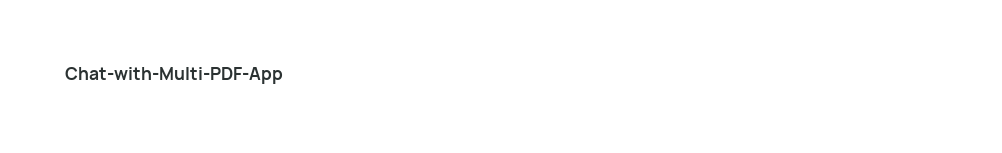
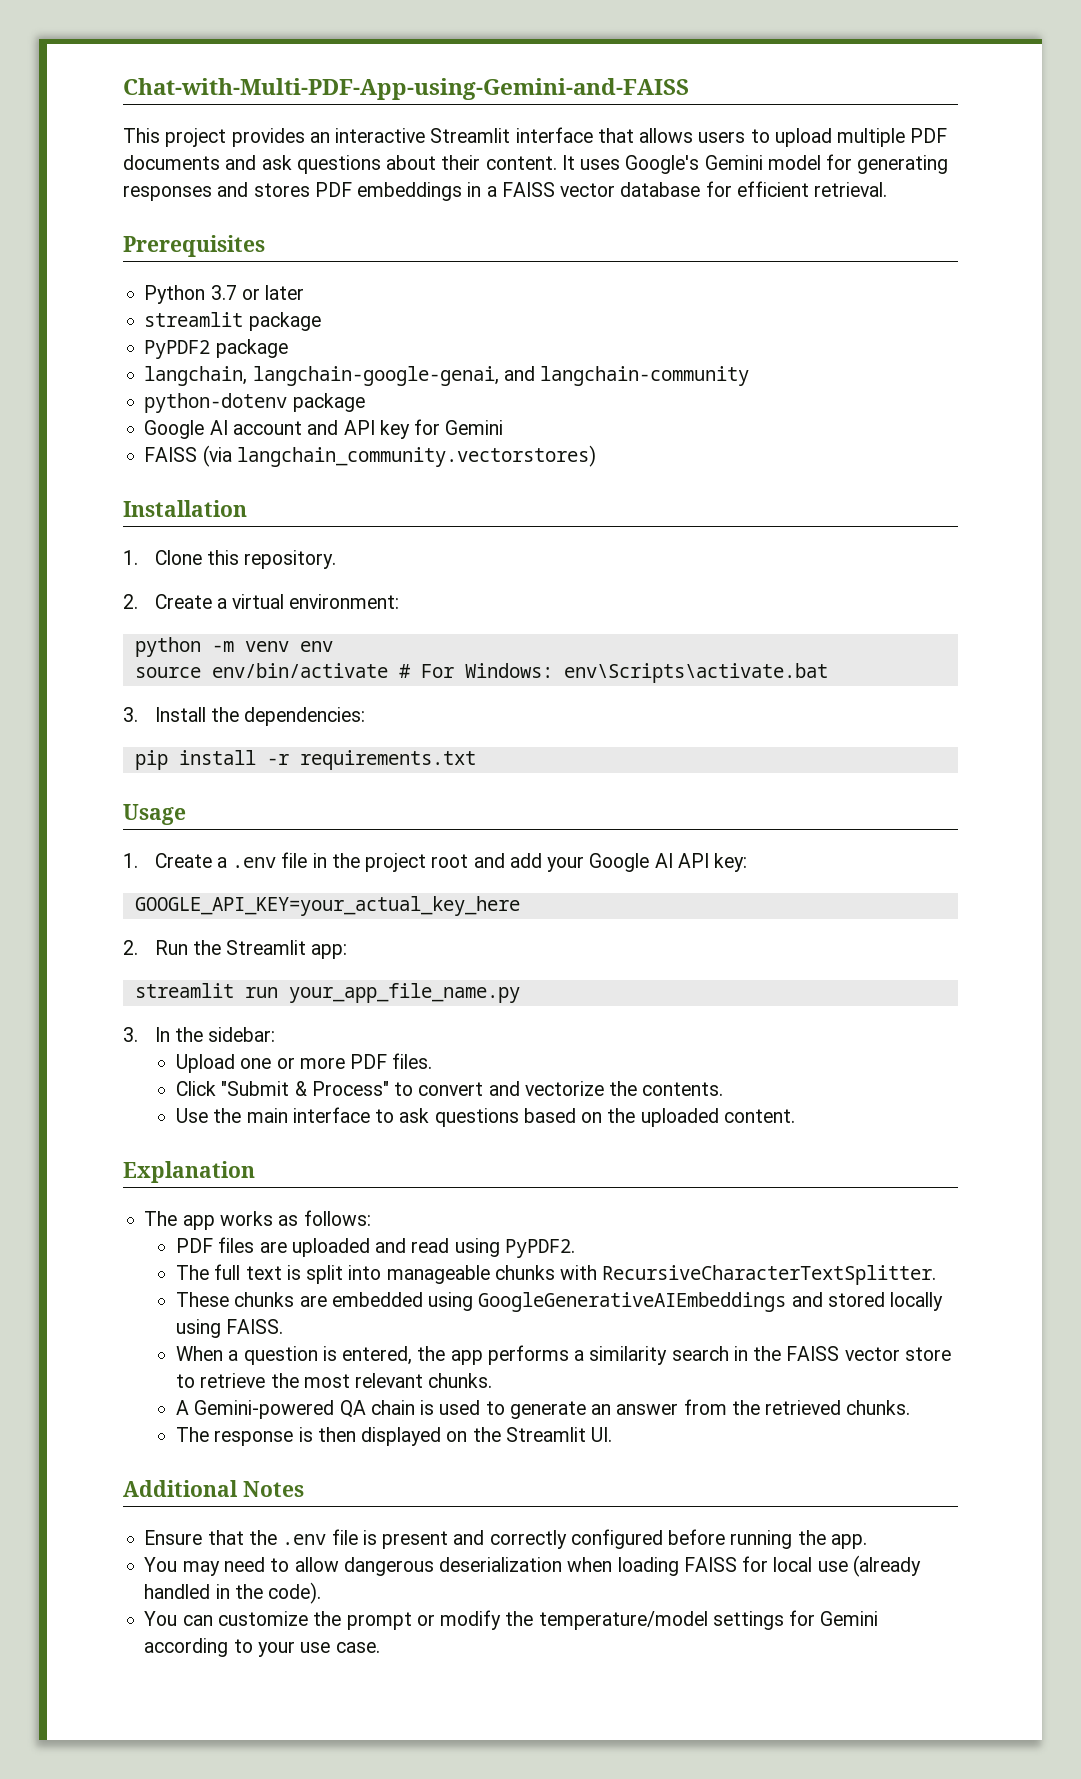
- Chat-with-Multi-PDF-App
+ Chat-with-Multi-PDF-App-using-Gemini-and-FAISS
+ This project provides an interactive Streamlit interface that allows users to upload multiple PDF documents and ask questions about their content. It uses Google's Gemini model for generating responses and stores PDF embeddings in a FAISS vector database for efficient retrieval.
+ Prerequisites
+ Python 3.7 or later
+ streamlit package
+ PyPDF2 package
+ langchain, langchain-google-genai, and langchain-community
+ python-dotenv package
+ Google AI account and API key for Gemini
+ FAISS (via langchain_community.vectorstores)
+ Installation
+ 1. Clone this repository.
+ 2. Create a virtual environment:
+ python -m venv env
+ source env/bin/activate # For Windows: env\Scripts\activate.bat
+ 3. Install the dependencies:
+ pip install -r requirements.txt
+ Usage
+ 1. Create a .env file in the project root and add your Google AI API key:
+ GOOGLE_API_KEY=your_actual_key_here
+ 2. Run the Streamlit app:
+ streamlit run your_app_file_name.py
+ 3. In the sidebar:
+ Upload one or more PDF files.
+ Click "Submit & Process" to convert and vectorize the contents.
+ Use the main interface to ask questions based on the uploaded content.
+ Explanation
+ The app works as follows:
+ PDF files are uploaded and read using PyPDF2.
+ The full text is split into manageable chunks with RecursiveCharacterTextSplitter.
+ These chunks are embedded using GoogleGenerativeAIEmbeddings and stored locally using FAISS.
+ When a question is entered, the app performs a similarity search in the FAISS vector store to retrieve the most relevant chunks.
+ A Gemini-powered QA chain is used to generate an answer from the retrieved chunks.
+ The response is then displayed on the Streamlit UI.
+ Additional Notes
+ Ensure that the .env file is present and correctly configured before running the app.
+ You may need to allow dangerous deserialization when loading FAISS for local use (already handled in the code).
+ You can customize the prompt or modify the temperature/model settings for Gemini according to your use case.

